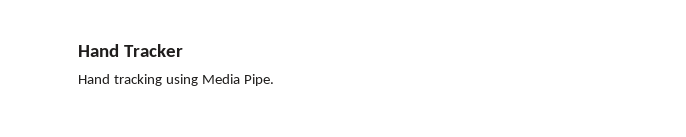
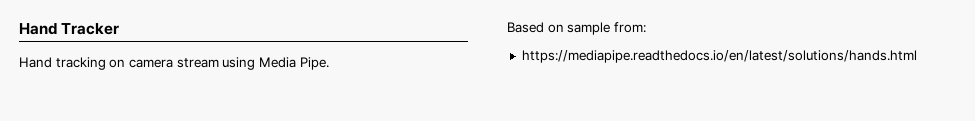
- Hand tracking using Media Pipe.
+ Hand tracking on camera stream using Media Pipe.
+ Based on sample from:
+ https://mediapipe.readthedocs.io/en/latest/solutions/hands.html

